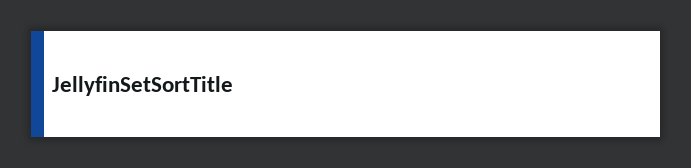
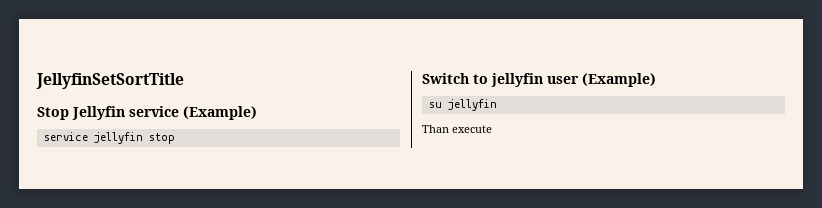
+ Stop Jellyfin service (Example)
+ service jellyfin stop
+ Switch to jellyfin user (Example)
+ su jellyfin
+ Than execute

